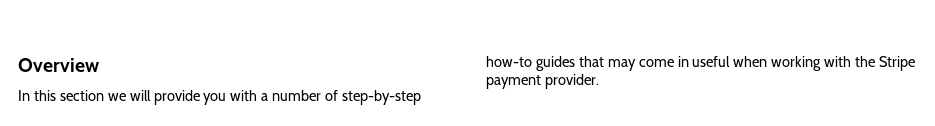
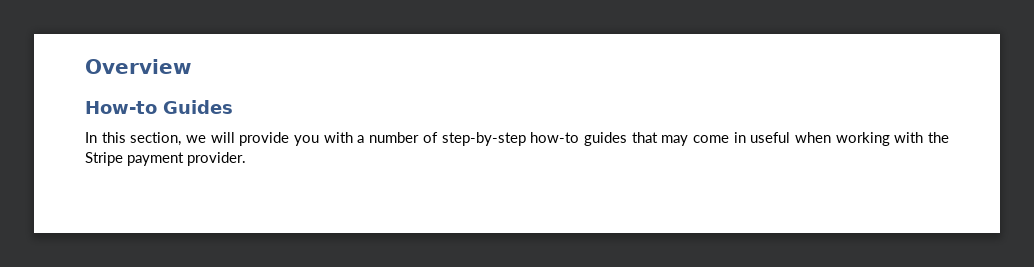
+ How-to Guides
- In this section we will provide you with a number of step-by-step how-to guides that may come in useful when working with the Stripe payment provider.
+ In this section, we will provide you with a number of step-by-step how-to guides that may come in useful when working with the Stripe payment provider.

